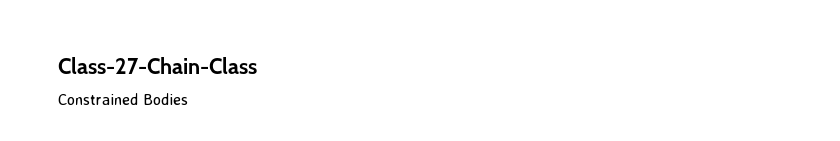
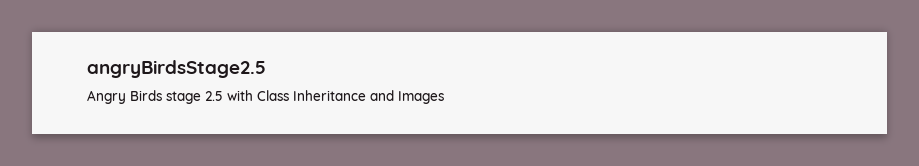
- Class-27-Chain-Class
- Constrained Bodies
+ angryBirdsStage2.5
+ Angry Birds stage 2.5 with Class Inheritance and Images

